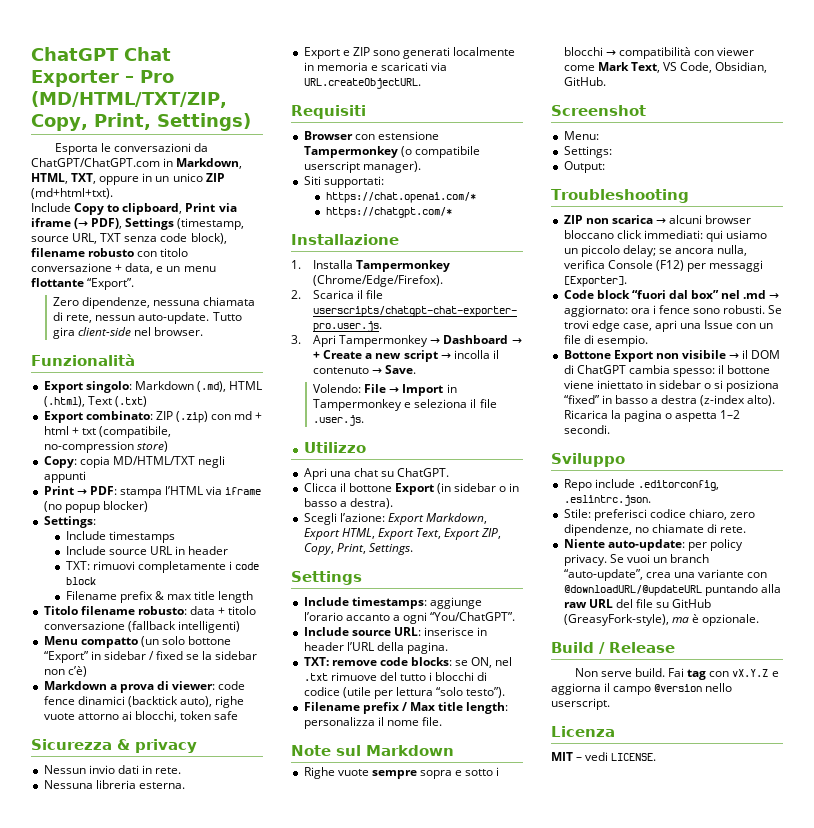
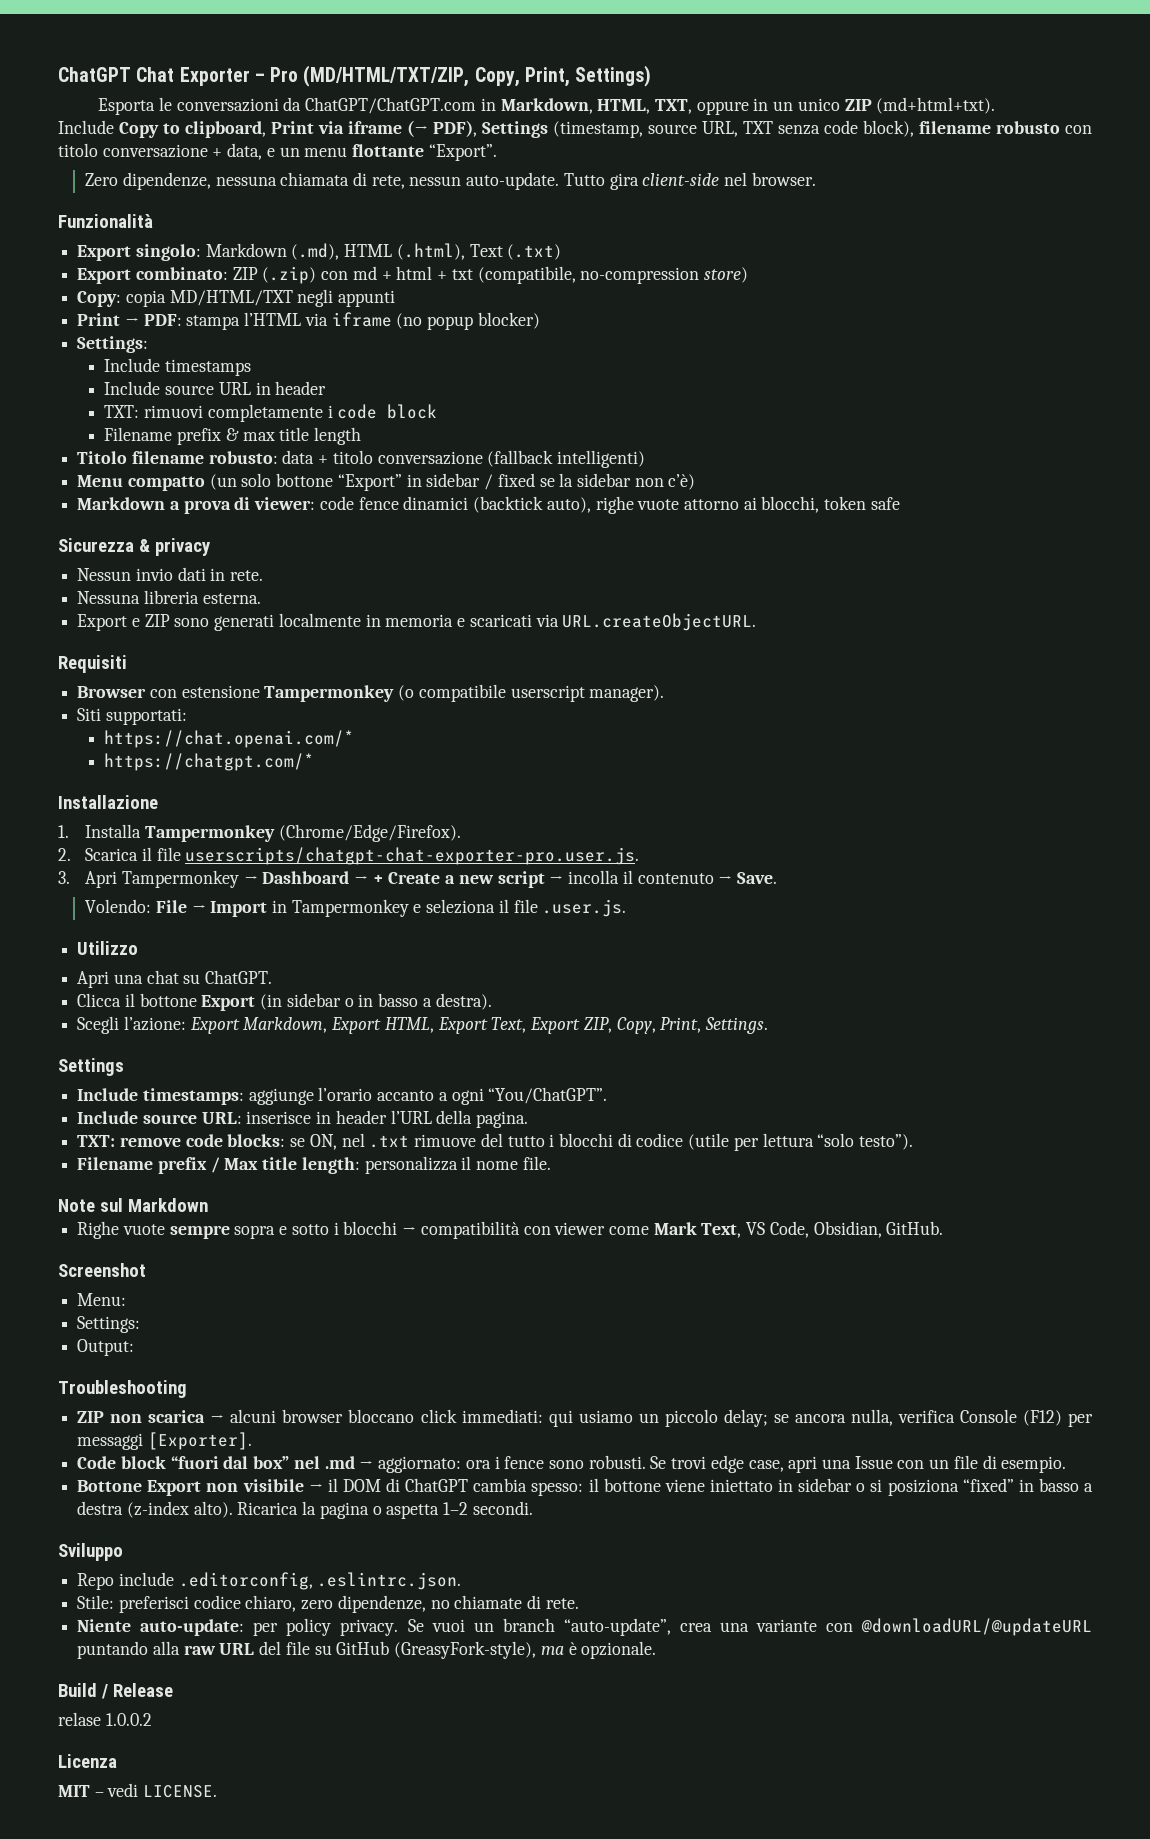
- Non serve build. Fai tag con vX.Y.Z e aggiorna il campo @version nello userscript.
+ relase 1.0.0.2

